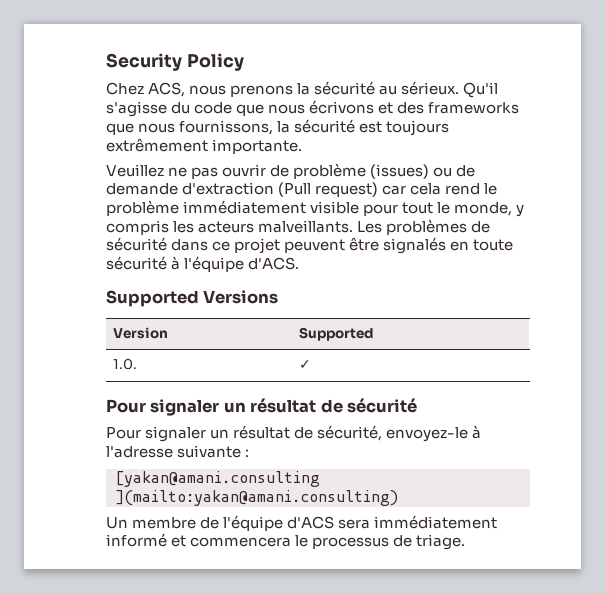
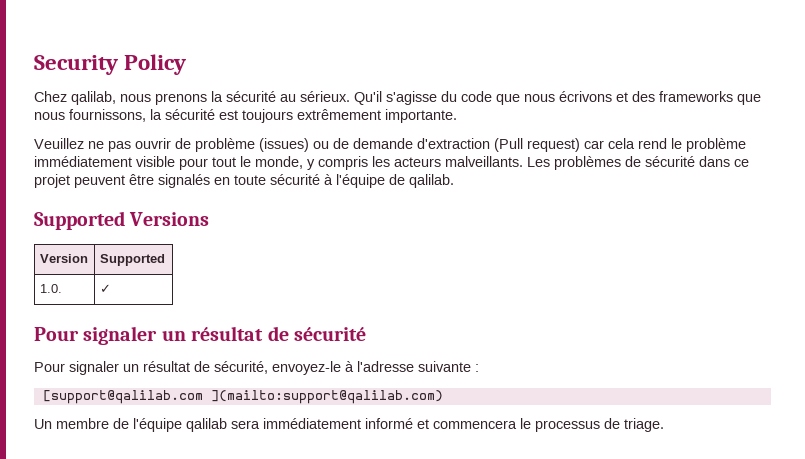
- Chez ACS, nous prenons la sécurité au sérieux.
+ Chez qalilab, nous prenons la sécurité au sérieux.
- Les problèmes de sécurité dans ce projet peuvent être signalés en toute sécurité à l'équipe d'ACS.
+ Les problèmes de sécurité dans ce projet peuvent être signalés en toute sécurité à l'équipe de qalilab.
- [yakan@amani.consulting ](mailto:yakan@amani.consulting)
+ [support@qalilab.com ](mailto:support@qalilab.com)
- Un membre de l'équipe d'ACS sera immédiatement informé et commencera le processus de triage.
+ Un membre de l'équipe qalilab sera immédiatement informé et commencera le processus de triage.

